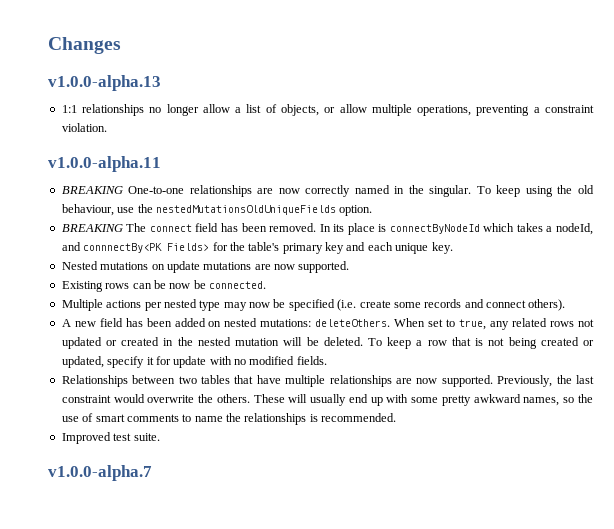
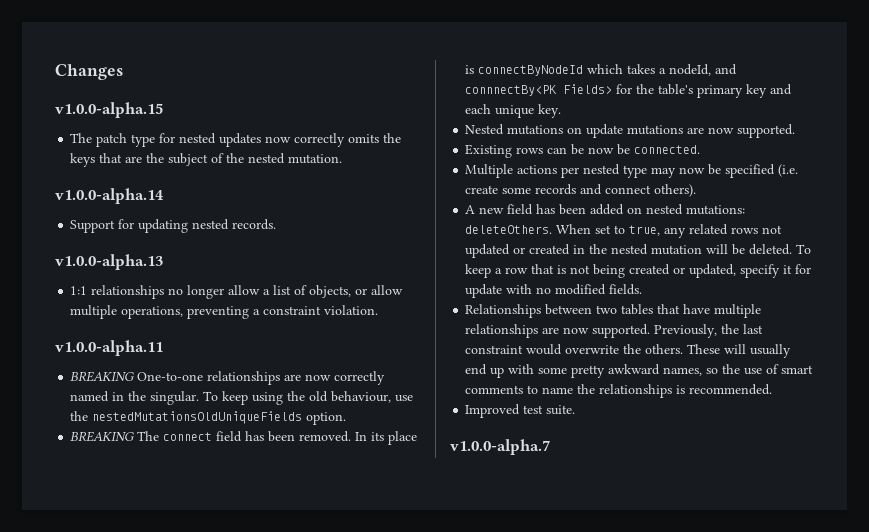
+ v1.0.0-alpha.15
+ The patch type for nested updates now correctly omits the keys that are the subject of the nested mutation.
+ v1.0.0-alpha.14
+ Support for updating nested records.

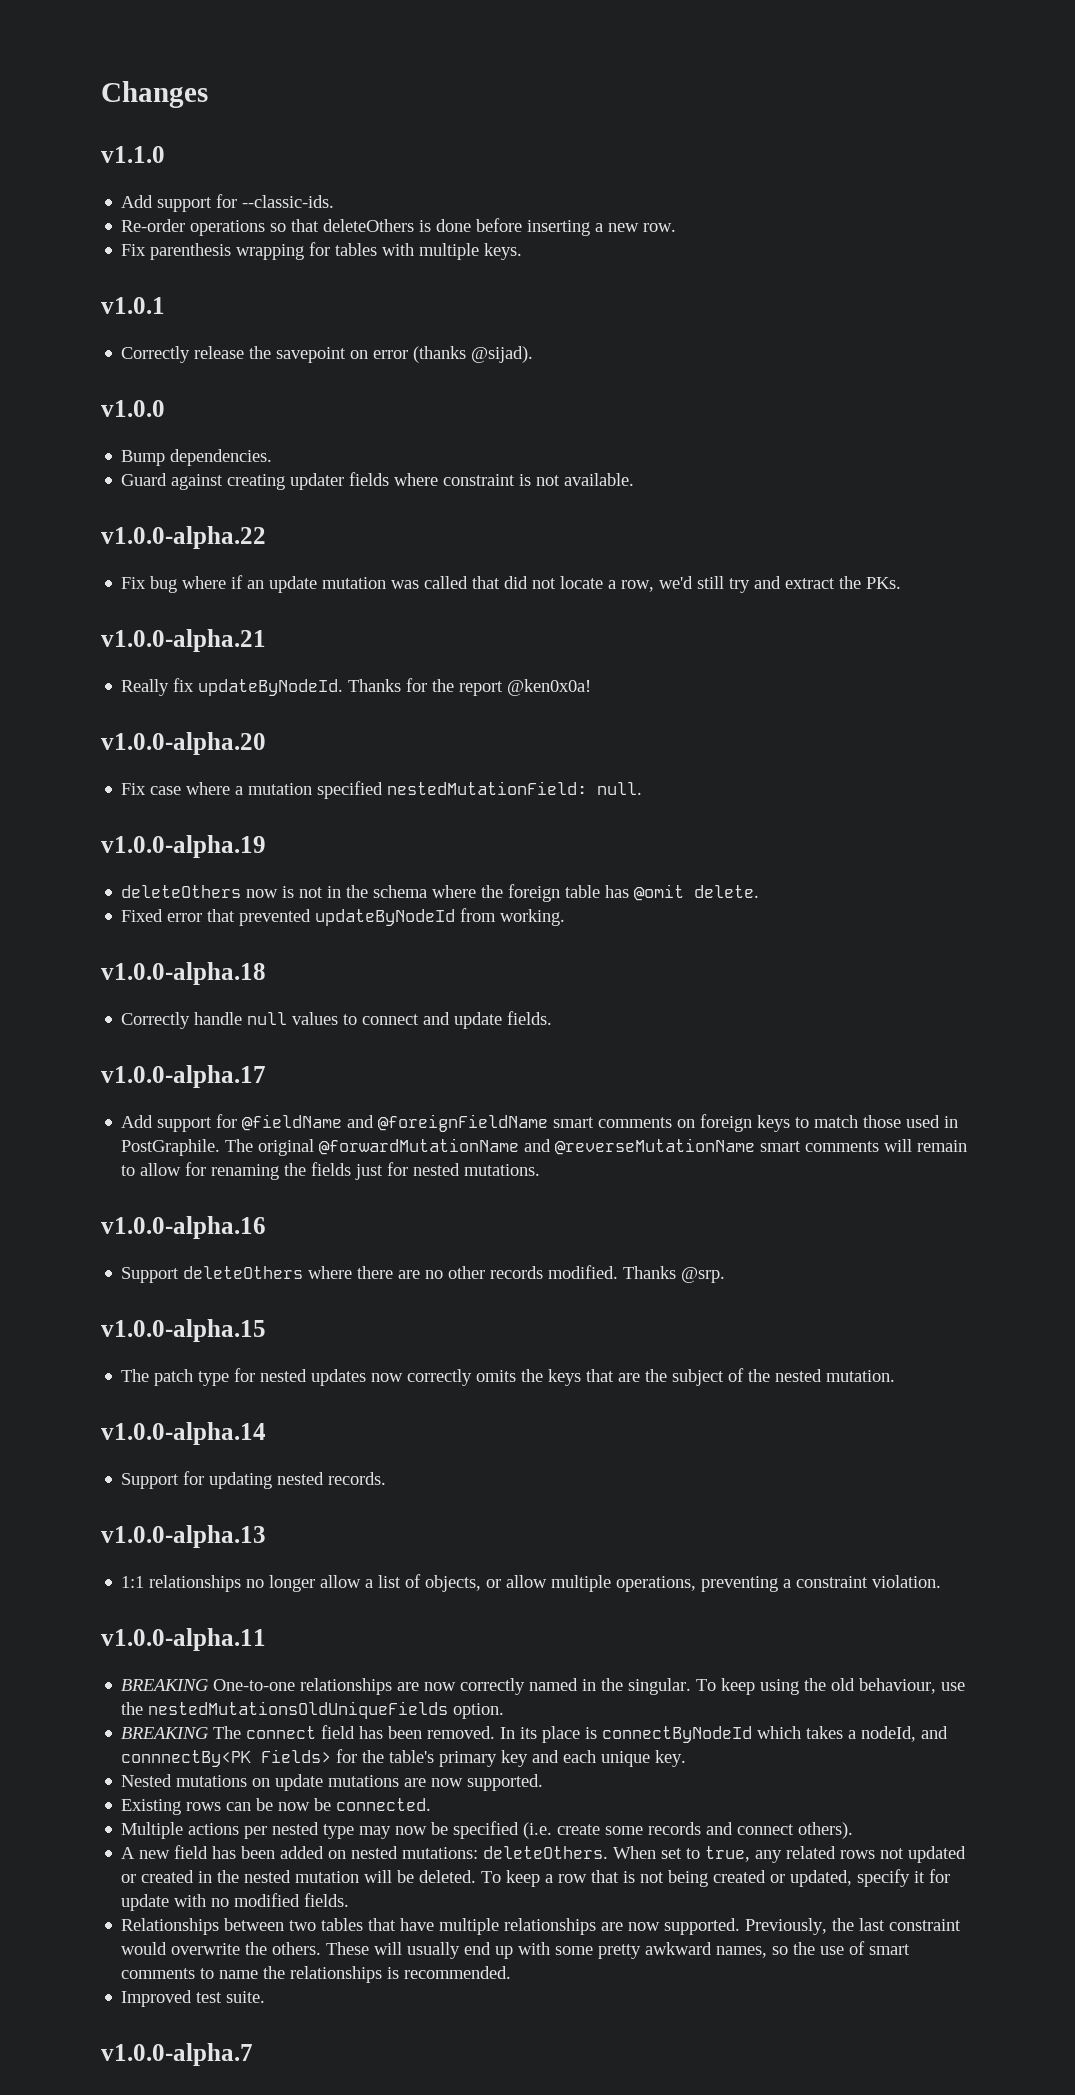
+ v1.1.0
+ Add support for --classic-ids.
+ Re-order operations so that deleteOthers is done before inserting a new row.
+ Fix parenthesis wrapping for tables with multiple keys.
+ v1.0.1
+ Correctly release the savepoint on error (thanks @sijad).
+ v1.0.0
+ Bump dependencies.
+ Guard against creating updater fields where constraint is not available.
+ v1.0.0-alpha.22
+ Fix bug where if an update mutation was called that did not locate a row, we'd still try and extract the PKs.
+ v1.0.0-alpha.21
+ Really fix updateByNodeId. Thanks for the report @ken0x0a!
+ v1.0.0-alpha.20
+ Fix case where a mutation specified nestedMutationField: null.
+ v1.0.0-alpha.19
+ deleteOthers now is not in the schema where the foreign table has @omit delete.
+ Fixed error that prevented updateByNodeId from working.
+ v1.0.0-alpha.18
+ Correctly handle null values to connect and update fields.
+ v1.0.0-alpha.17
+ Add support for @fieldName and @foreignFieldName smart comments on foreign keys to match those used in PostGraphile. The original @forwardMutationName and @reverseMutationName smart comments will remain to allow for renaming the fields just for nested mutations.
+ v1.0.0-alpha.16
+ Support deleteOthers where there are no other records modified. Thanks @srp.

